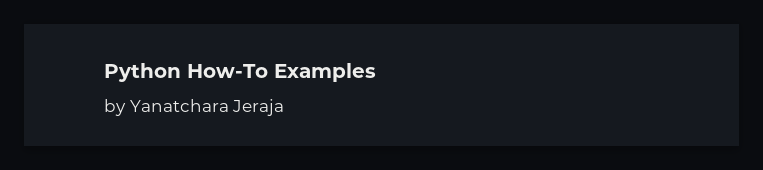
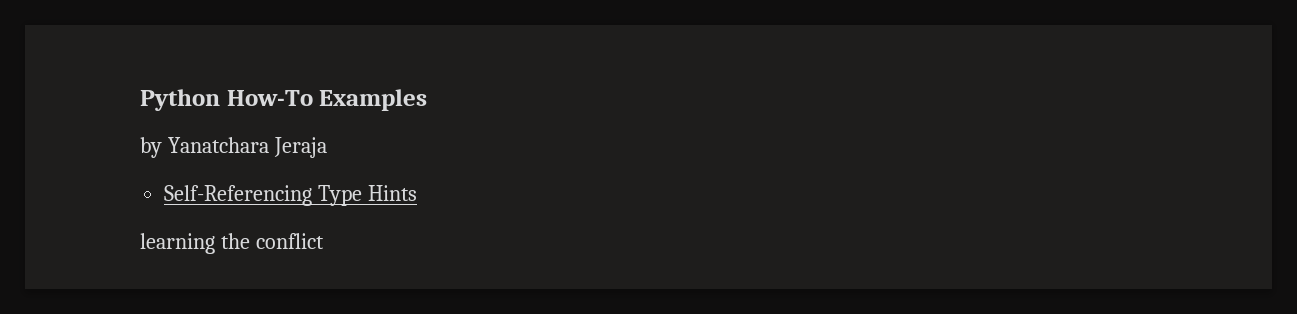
+ Self-Referencing Type Hints
+ learning the conflict

